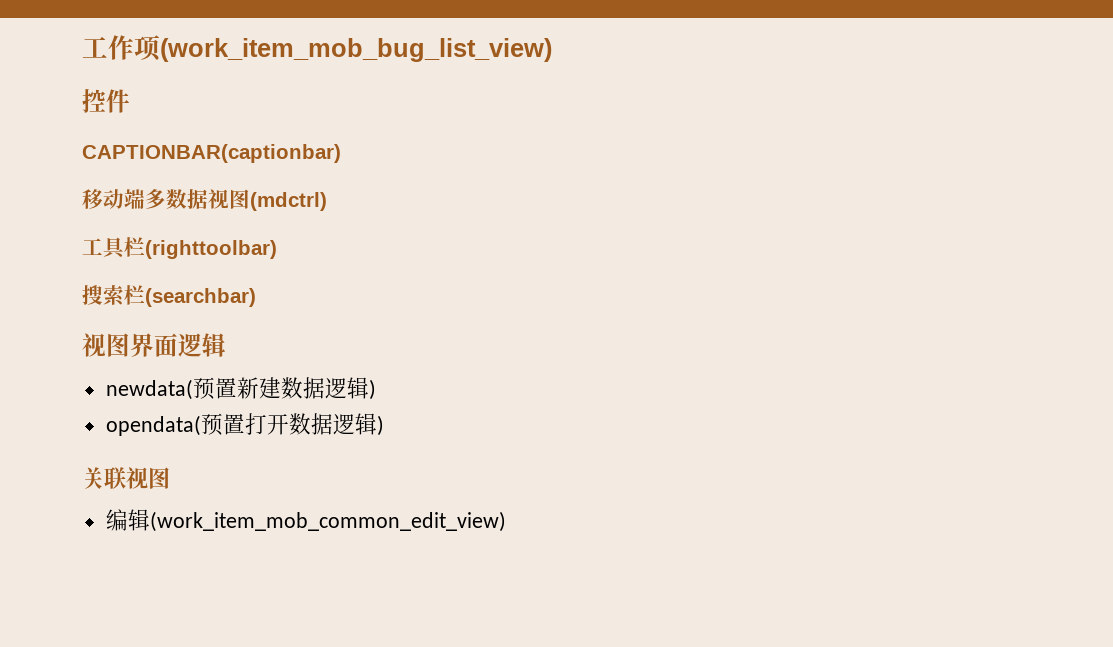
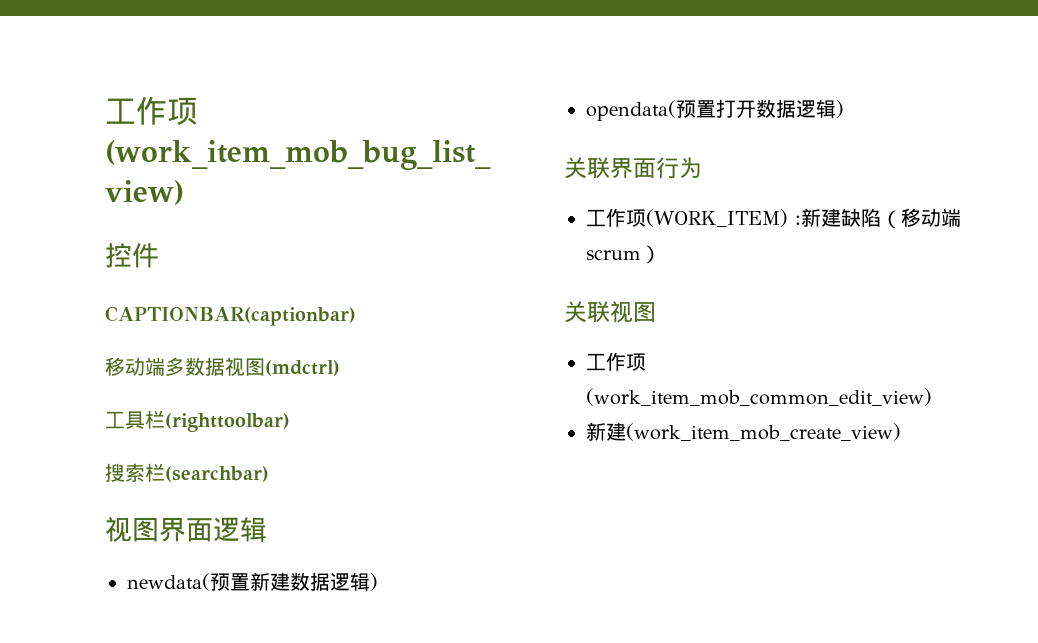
+ 关联界面行为
+ 工作项(WORK_ITEM) :新建缺陷（移动端scrum）
- 编辑(work_item_mob_common_edit_view)
+ 工作项(work_item_mob_common_edit_view)
+ 新建(work_item_mob_create_view)

